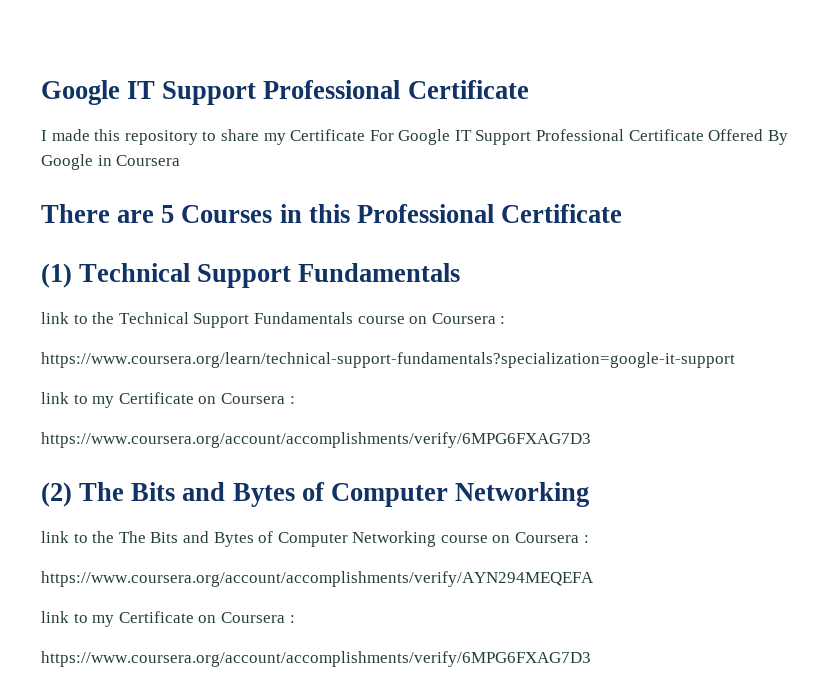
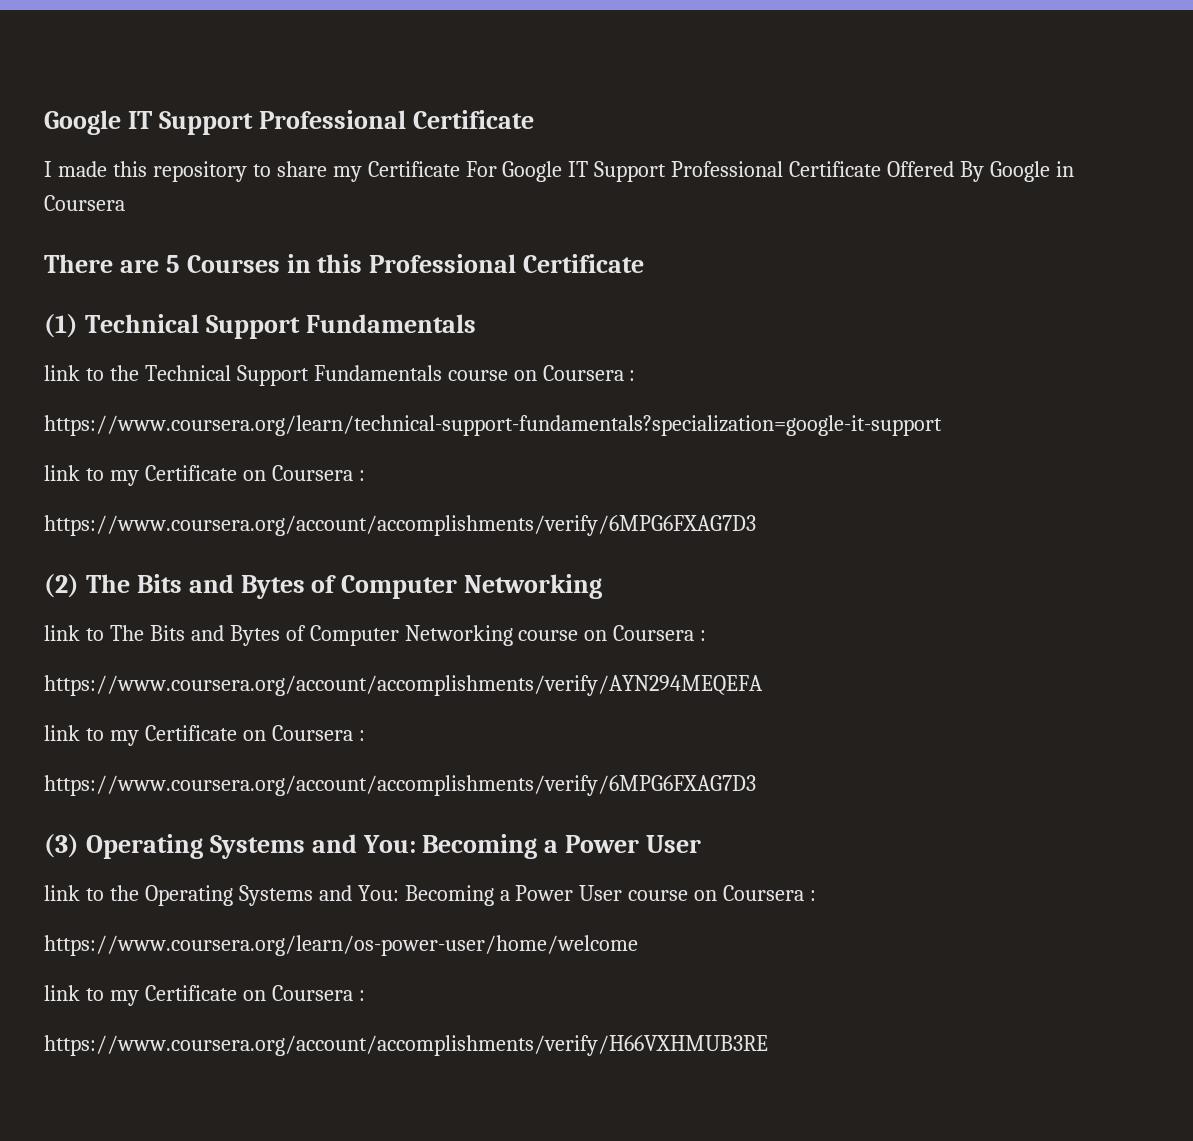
- link to the The Bits and Bytes of Computer Networking course on Coursera :
+ link to The Bits and Bytes of Computer Networking course on Coursera :
+ (3) Operating Systems and You: Becoming a Power User
+ link to the Operating Systems and You: Becoming a Power User course on Coursera :
+ https://www.coursera.org/learn/os-power-user/home/welcome
+ link to my Certificate on Coursera :
+ https://www.coursera.org/account/accomplishments/verify/H66VXHMUB3RE

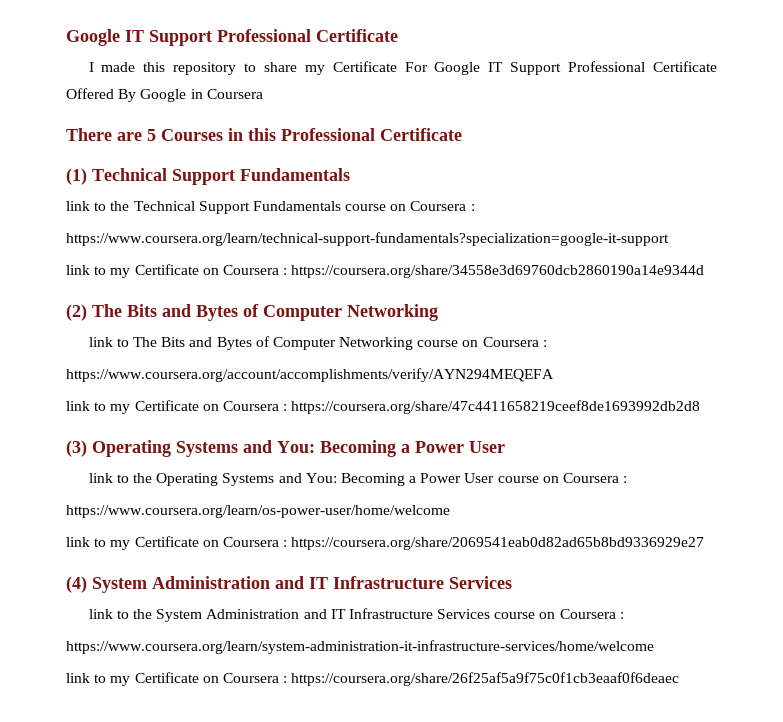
  https://www.coursera.org/learn/technical-support-fundamentals?specialization=google-it-support
- link to my Certificate on Coursera :
- https://www.coursera.org/account/accomplishments/verify/6MPG6FXAG7D3
+ link to my Certificate on Coursera : https://coursera.org/share/34558e3d69760dcb2860190a14e9344d
  https://www.coursera.org/account/accomplishments/verify/AYN294MEQEFA
- link to my Certificate on Coursera :
- https://www.coursera.org/account/accomplishments/verify/6MPG6FXAG7D3
+ link to my Certificate on Coursera : https://coursera.org/share/47c4411658219ceef8de1693992db2d8
  https://www.coursera.org/learn/os-power-user/home/welcome
- link to my Certificate on Coursera :
- https://www.coursera.org/account/accomplishments/verify/H66VXHMUB3RE
+ link to my Certificate on Coursera : https://coursera.org/share/2069541eab0d82ad65b8bd9336929e27
+ (4) System Administration and IT Infrastructure Services
+ link to the System Administration and IT Infrastructure Services course on Coursera :
+ https://www.coursera.org/learn/system-administration-it-infrastructure-services/home/welcome
+ link to my Certificate on Coursera : https://coursera.org/share/26f25af5a9f75c0f1cb3eaaf0f6deaec

